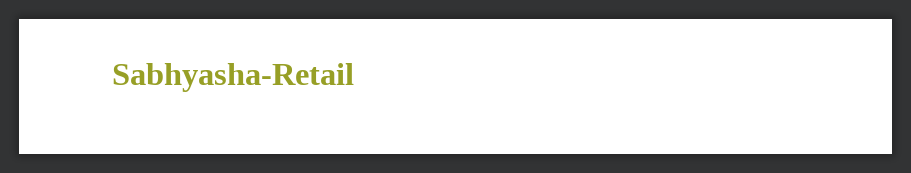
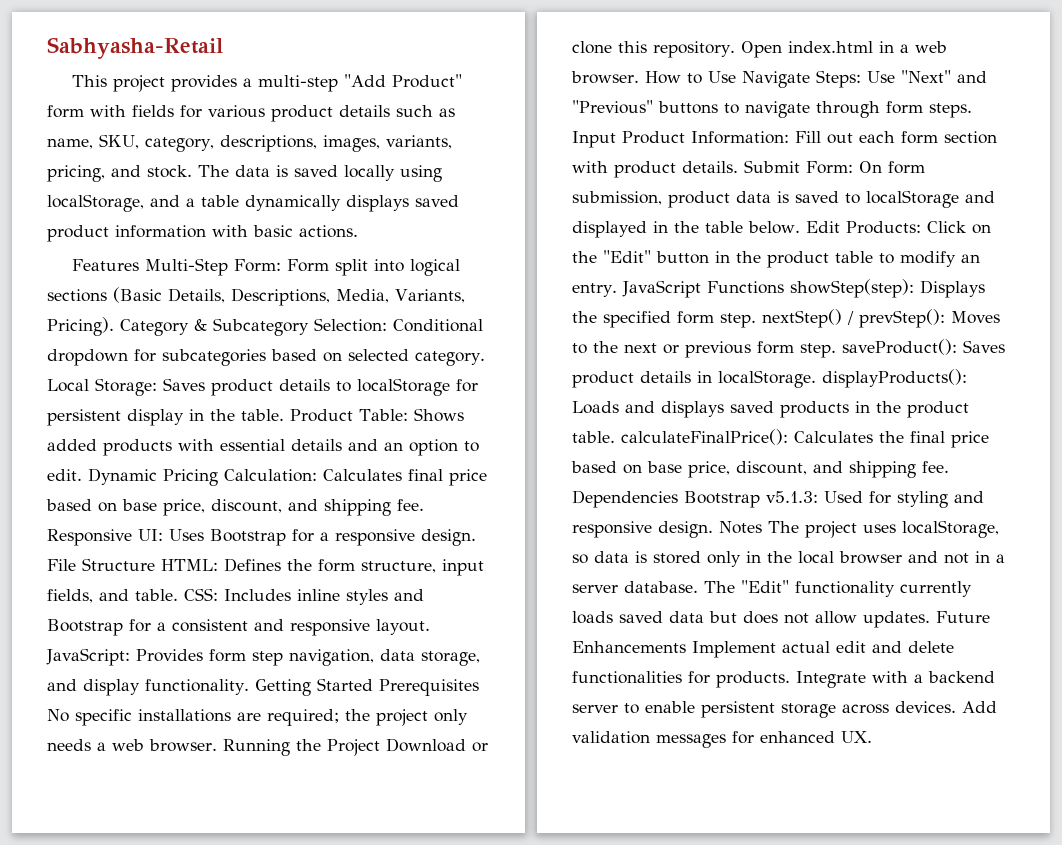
+ This project provides a multi-step "Add Product" form with fields for various product details such as name, SKU, category, descriptions, images, variants, pricing, and stock. The data is saved locally using localStorage, and a table dynamically displays saved product information with basic actions.
+ Features Multi-Step Form: Form split into logical sections (Basic Details, Descriptions, Media, Variants, Pricing). Category & Subcategory Selection: Conditional dropdown for subcategories based on selected category. Local Storage: Saves product details to localStorage for persistent display in the table. Product Table: Shows added products with essential details and an option to edit. Dynamic Pricing Calculation: Calculates final price based on base price, discount, and shipping fee. Responsive UI: Uses Bootstrap for a responsive design. File Structure HTML: Defines the form structure, input fields, and table. CSS: Includes inline styles and Bootstrap for a consistent and responsive layout. JavaScript: Provides form step navigation, data storage, and display functionality. Getting Started Prerequisites No specific installations are required; the project only needs a web browser. Running the Project Download or clone this repository. Open index.html in a web browser. How to Use Navigate Steps: Use "Next" and "Previous" buttons to navigate through form steps. Input Product Information: Fill out each form section with product details. Submit Form: On form submission, product data is saved to localStorage and displayed in the table below. Edit Products: Click on the "Edit" button in the product table to modify an entry. JavaScript Functions showStep(step): Displays the specified form step. nextStep() / prevStep(): Moves to the next or previous form step. saveProduct(): Saves product details in localStorage. displayProducts(): Loads and displays saved products in the product table. calculateFinalPrice(): Calculates the final price based on base price, discount, and shipping fee. Dependencies Bootstrap v5.1.3: Used for styling and responsive design. Notes The project uses localStorage, so data is stored only in the local browser and not in a server database. The "Edit" functionality currently loads saved data but does not allow updates. Future Enhancements Implement actual edit and delete functionalities for products. Integrate with a backend server to enable persistent storage across devices. Add validation messages for enhanced UX.

